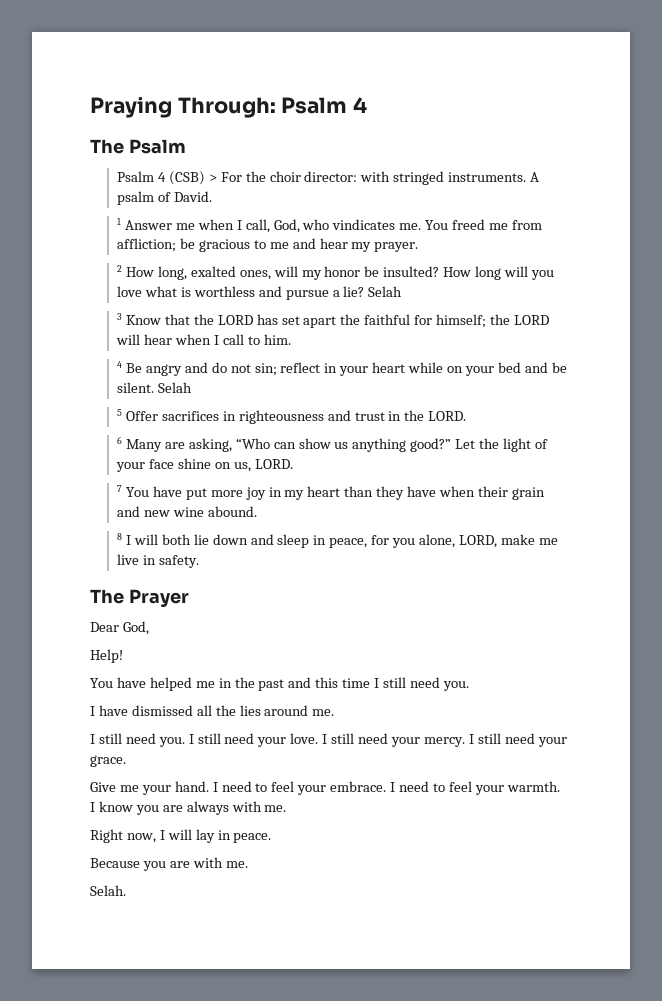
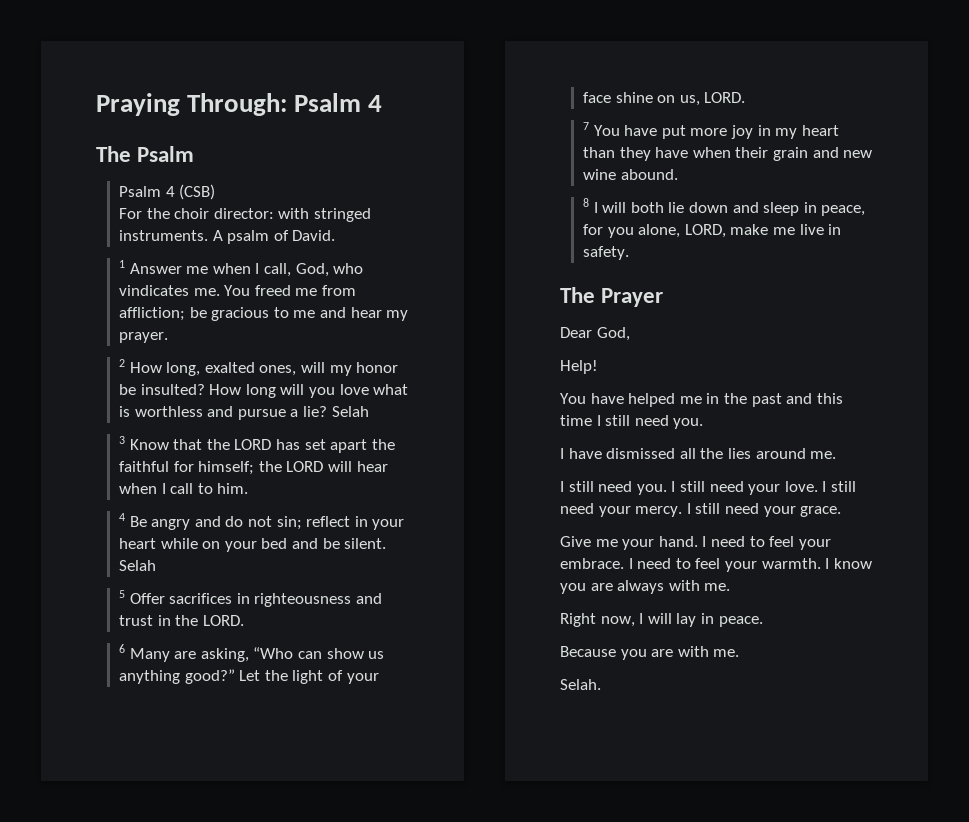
- Psalm 4 (CSB) > For the choir director: with stringed instruments.
+ Psalm 4 (CSB)
+ For the choir director: with stringed instruments.

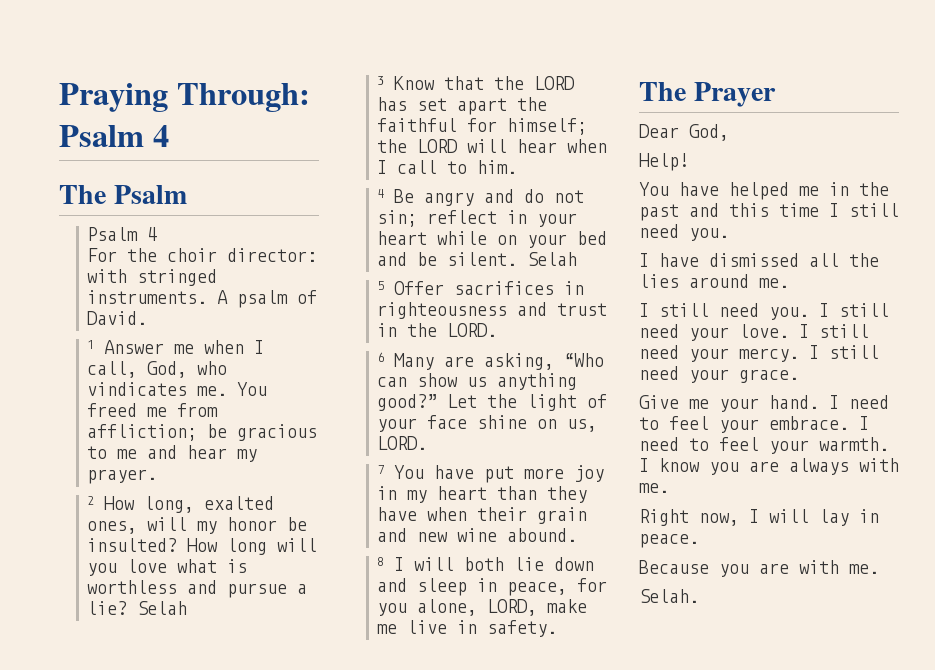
  The Psalm
- Psalm 4 (CSB)
+ Psalm 4

